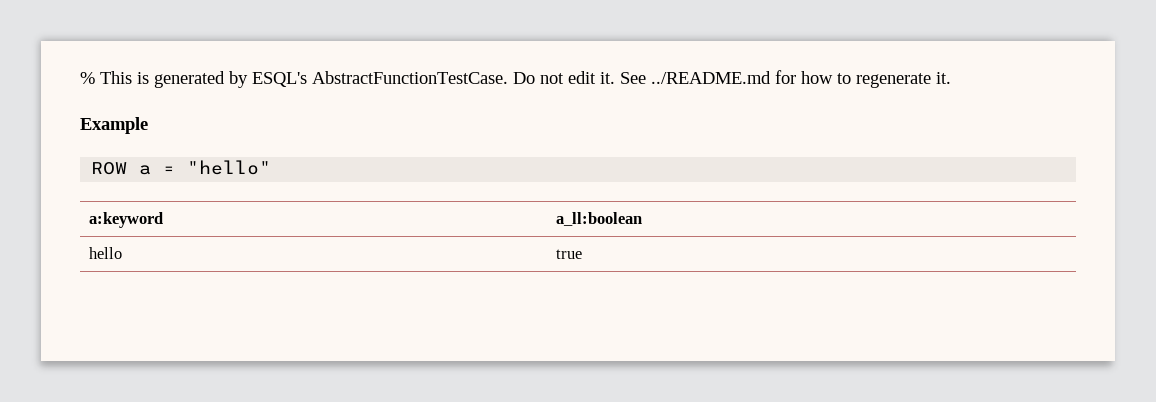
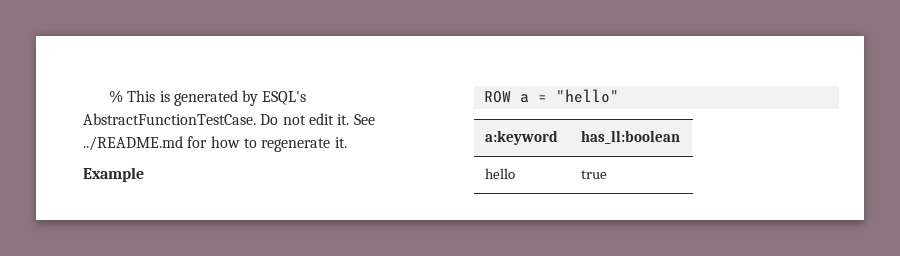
- a:keyword | a_ll:boolean
+ a:keyword | has_ll:boolean

